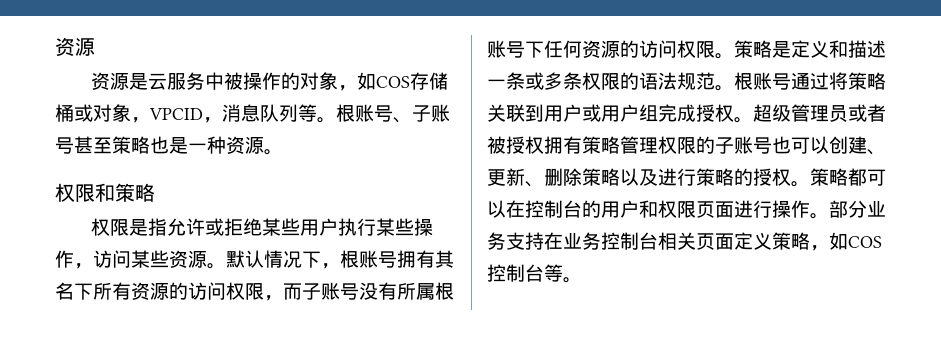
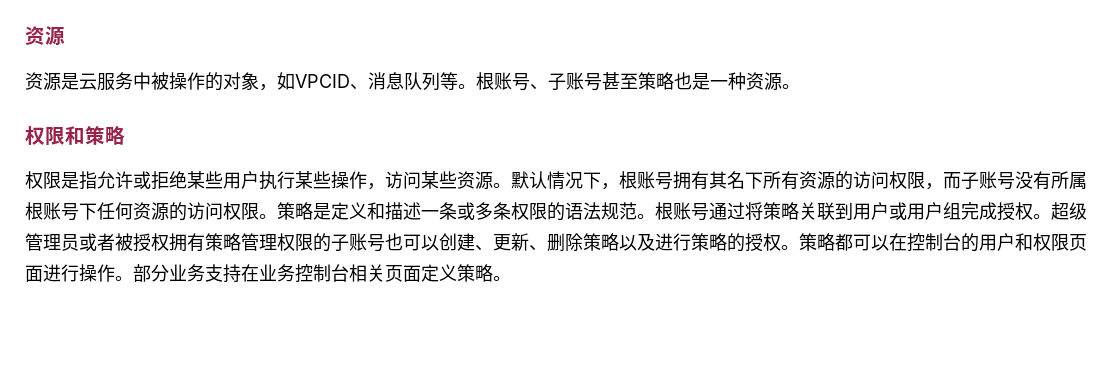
- 资源是云服务中被操作的对象，如COS存储桶或对象，VPCID，消息队列等。
+ 资源是云服务中被操作的对象，如VPCID、消息队列等。
- 部分业务支持在业务控制台相关页面定义策略，如COS控制台等。
+ 部分业务支持在业务控制台相关页面定义策略。

